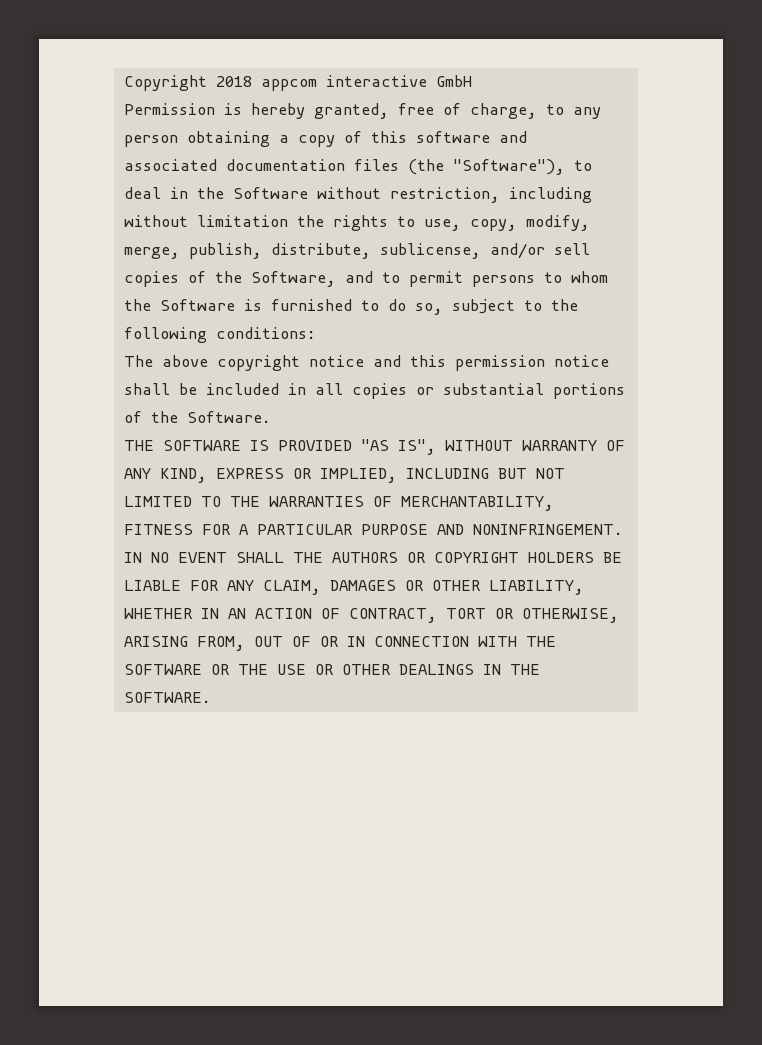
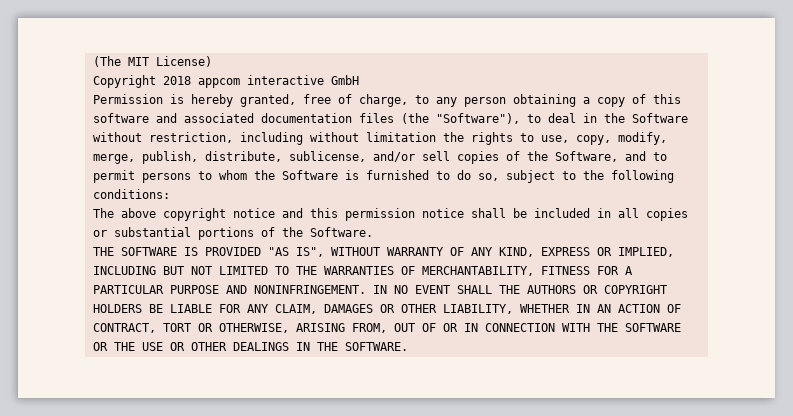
+ (The MIT License)

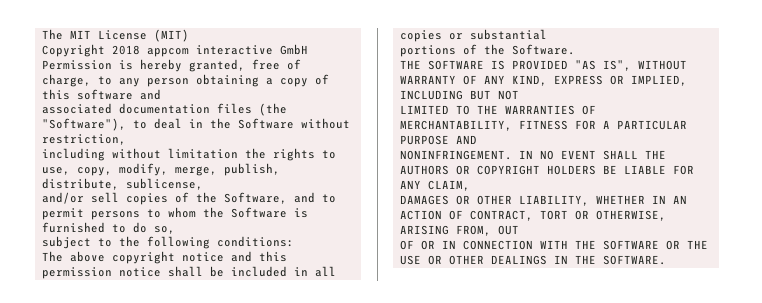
- (The MIT License)
+ The MIT License (MIT)
- Permission is hereby granted, free of charge, to any person obtaining a copy of this software and associated documentation files (the "Software"), to deal in the Software without restriction, including without limitation the rights to use, copy, modify, merge, publish, distribute, sublicense, and/or sell copies of the Software, and to permit persons to whom the Software is furnished to do so, subject to the following conditions:
+ Permission is hereby granted, free of charge, to any person obtaining a copy of this software and
+ associated documentation files (the "Software"), to deal in the Software without restriction,
+ including without limitation the rights to use, copy, modify, merge, publish, distribute, sublicense,
+ and/or sell copies of the Software, and to permit persons to whom the Software is furnished to do so,
+ subject to the following conditions:
- The above copyright notice and this permission notice shall be included in all copies or substantial portions of the Software.
+ The above copyright notice and this permission notice shall be included in all copies or substantial
+ portions of the Software.
- THE SOFTWARE IS PROVIDED "AS IS", WITHOUT WARRANTY OF ANY KIND, EXPRESS OR IMPLIED, INCLUDING BUT NOT LIMITED TO THE WARRANTIES OF MERCHANTABILITY, FITNESS FOR A PARTICULAR PURPOSE AND NONINFRINGEMENT.
+ THE SOFTWARE IS PROVIDED "AS IS", WITHOUT WARRANTY OF ANY KIND, EXPRESS OR IMPLIED, INCLUDING BUT NOT
+ LIMITED TO THE WARRANTIES OF MERCHANTABILITY, FITNESS FOR A PARTICULAR PURPOSE AND
+ NONINFRINGEMENT.
- IN NO EVENT SHALL THE AUTHORS OR COPYRIGHT HOLDERS BE LIABLE FOR ANY CLAIM, DAMAGES OR OTHER LIABILITY, WHETHER IN AN ACTION OF CONTRACT, TORT OR OTHERWISE, ARISING FROM, OUT OF OR IN CONNECTION WITH THE SOFTWARE OR THE USE OR OTHER DEALINGS IN THE SOFTWARE.
+ IN NO EVENT SHALL THE AUTHORS OR COPYRIGHT HOLDERS BE LIABLE FOR ANY CLAIM,
+ DAMAGES OR OTHER LIABILITY, WHETHER IN AN ACTION OF CONTRACT, TORT OR OTHERWISE, ARISING FROM, OUT
+ OF OR IN CONNECTION WITH THE SOFTWARE OR THE USE OR OTHER DEALINGS IN THE SOFTWARE.

